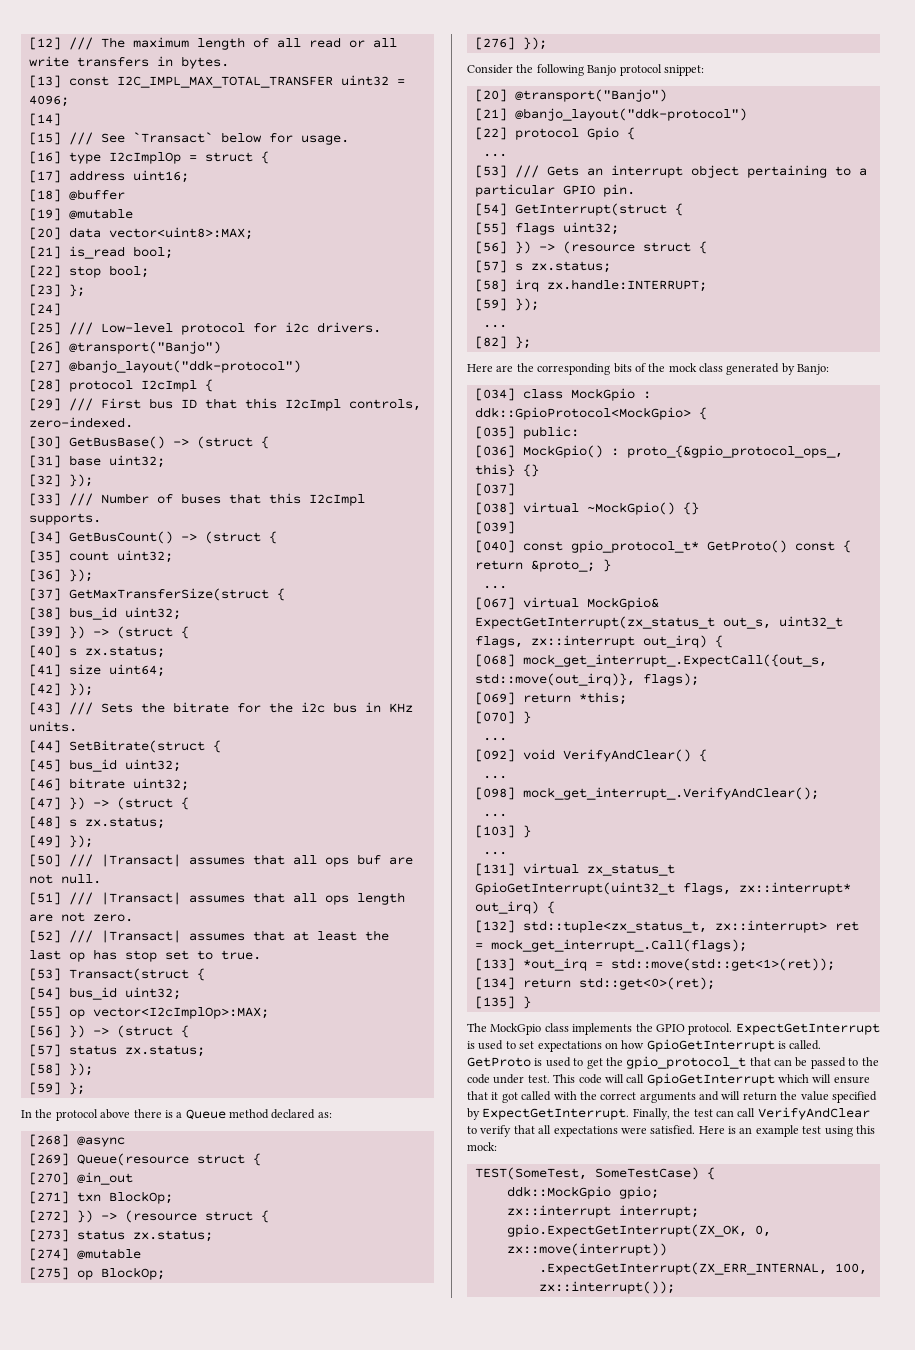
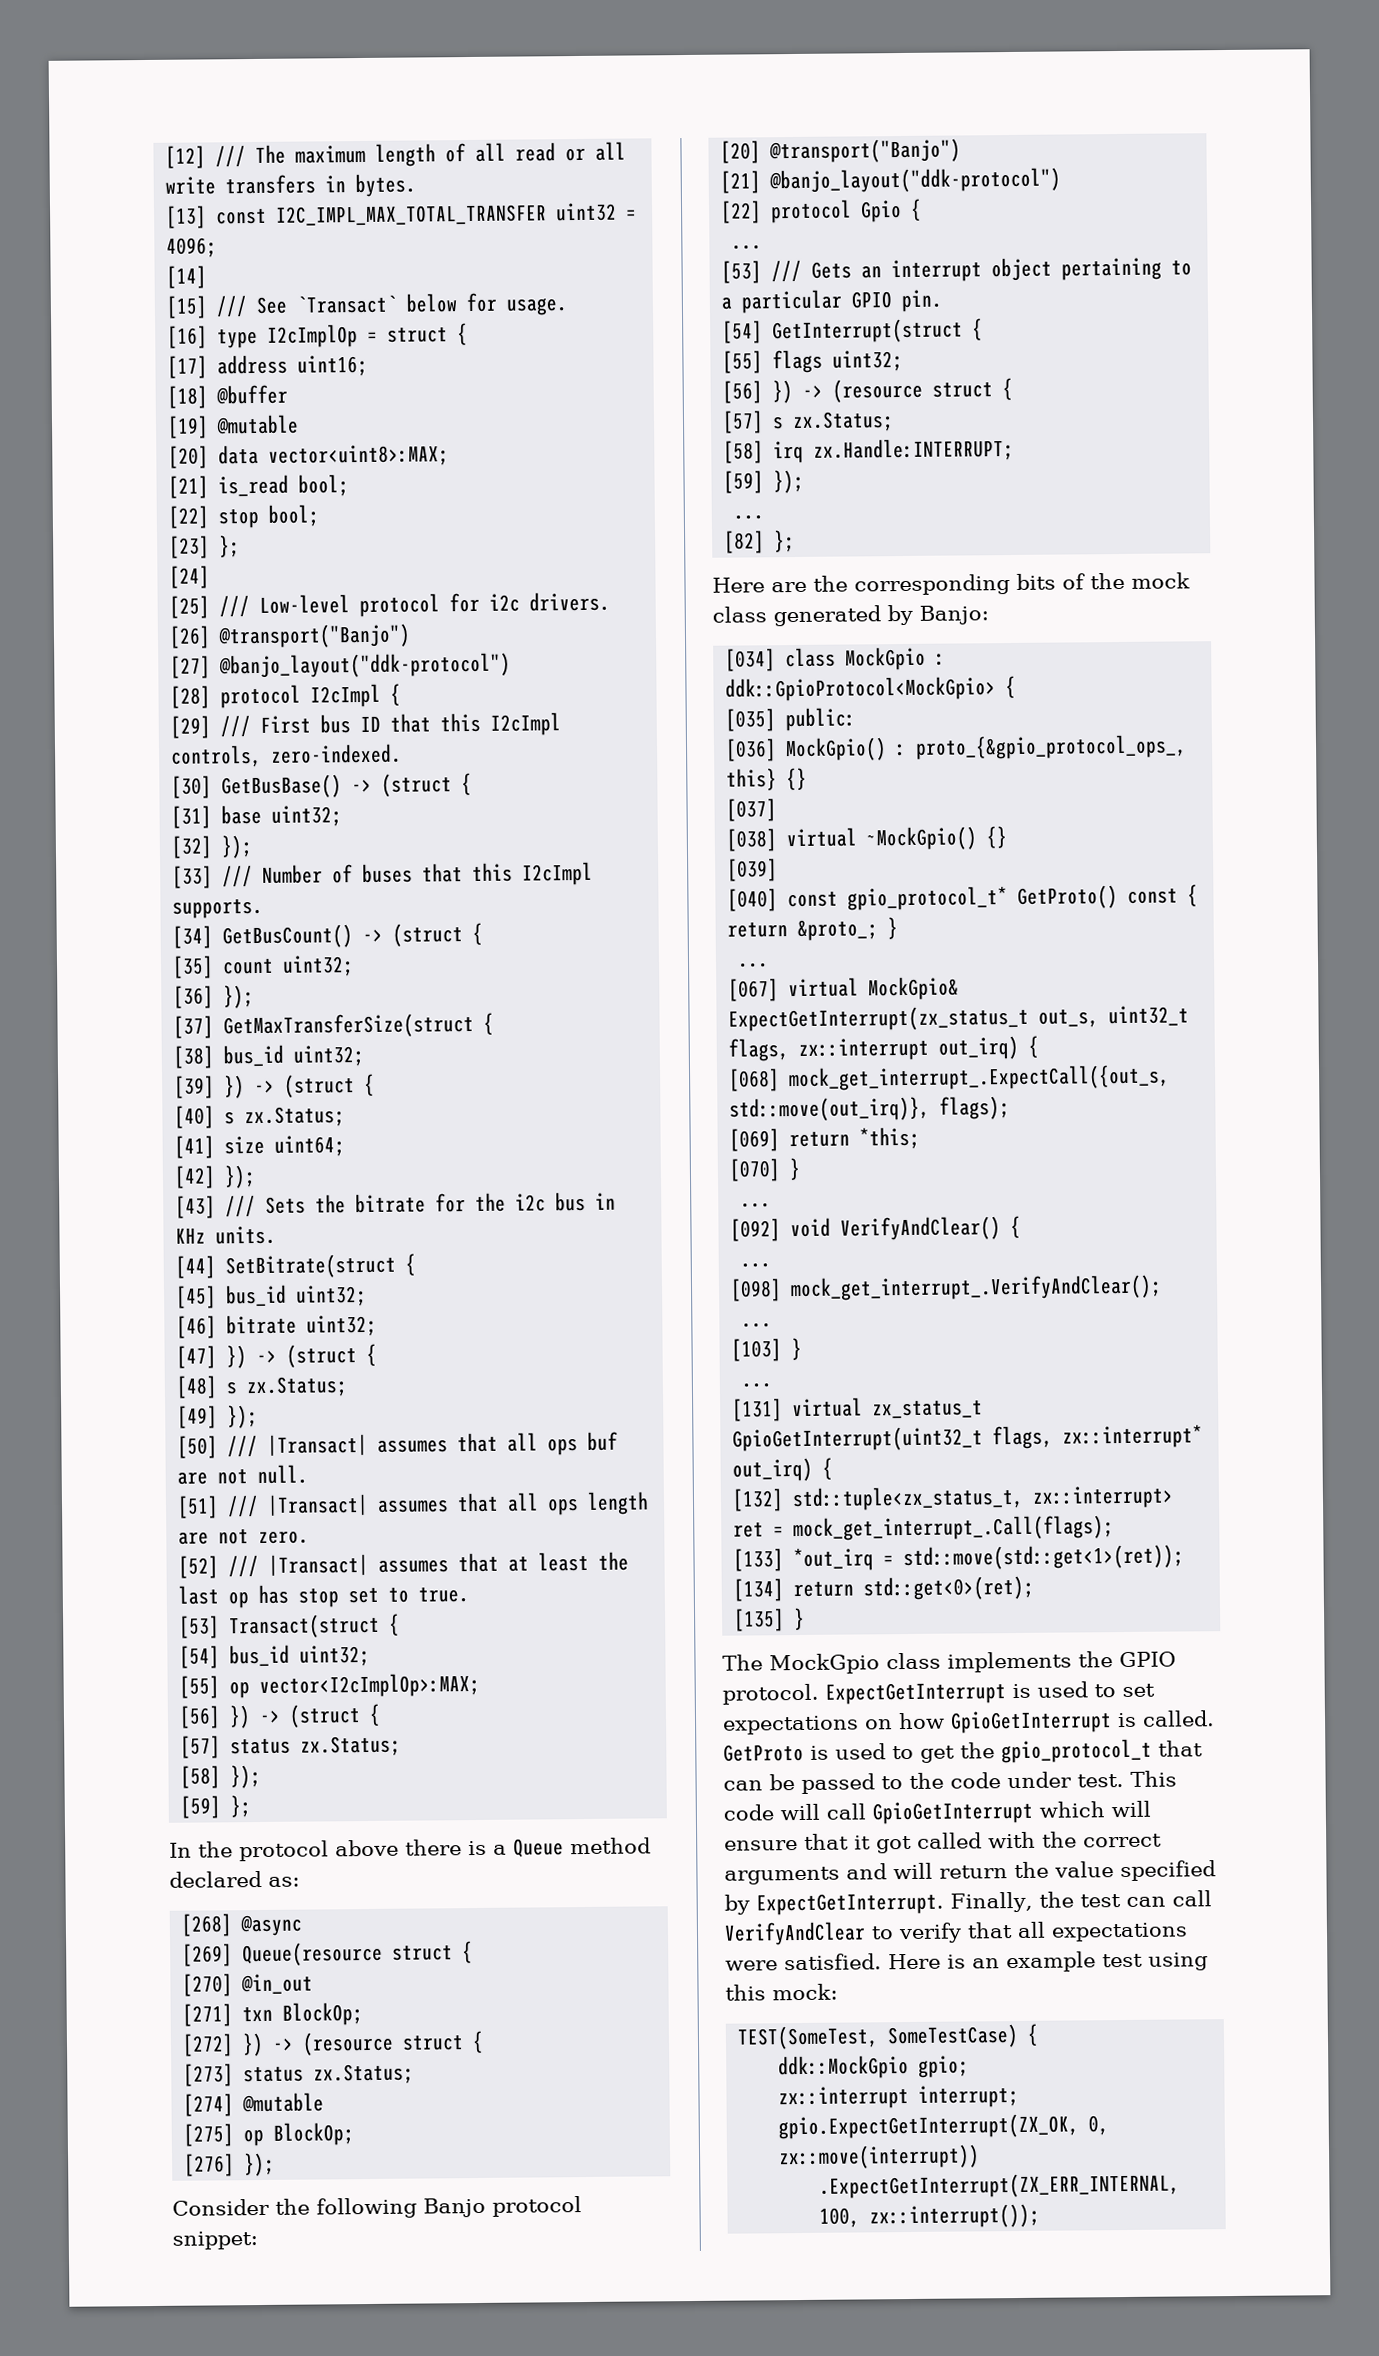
- [40] s zx.status;
+ [40] s zx.Status;
- [48] s zx.status;
+ [48] s zx.Status;
- [57] status zx.status;
+ [57] status zx.Status;
- [273] status zx.status;
+ [273] status zx.Status;
- [57] s zx.status;
+ [57] s zx.Status;
- [58] irq zx.handle:INTERRUPT;
+ [58] irq zx.Handle:INTERRUPT;

